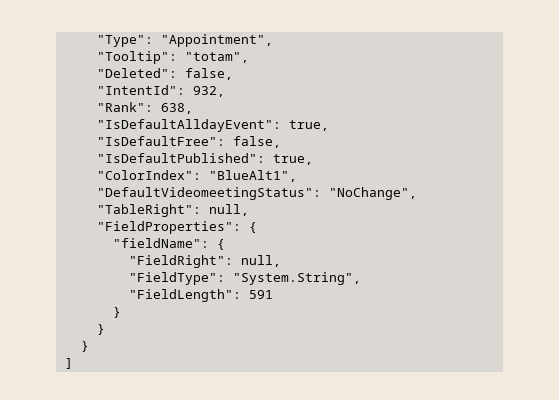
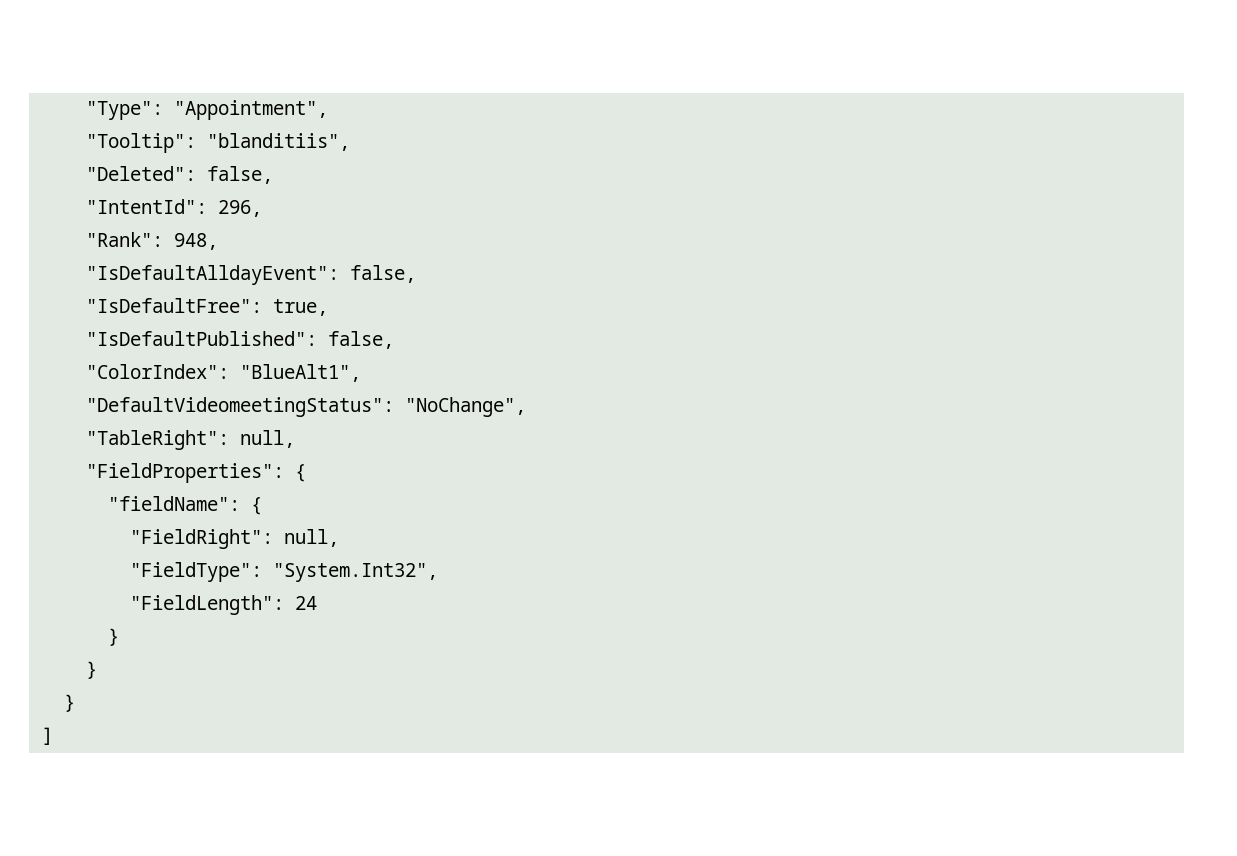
- "Tooltip": "totam",
+ "Tooltip": "blanditiis",
- "IntentId": 932,
+ "IntentId": 296,
- "Rank": 638,
+ "Rank": 948,
- "IsDefaultAlldayEvent": true,
- "IsDefaultFree": false,
- "IsDefaultPublished": true,
+ "IsDefaultAlldayEvent": false,
+ "IsDefaultFree": true,
+ "IsDefaultPublished": false,
- "FieldType": "System.String",
+ "FieldType": "System.Int32",
- "FieldLength": 591
+ "FieldLength": 24

